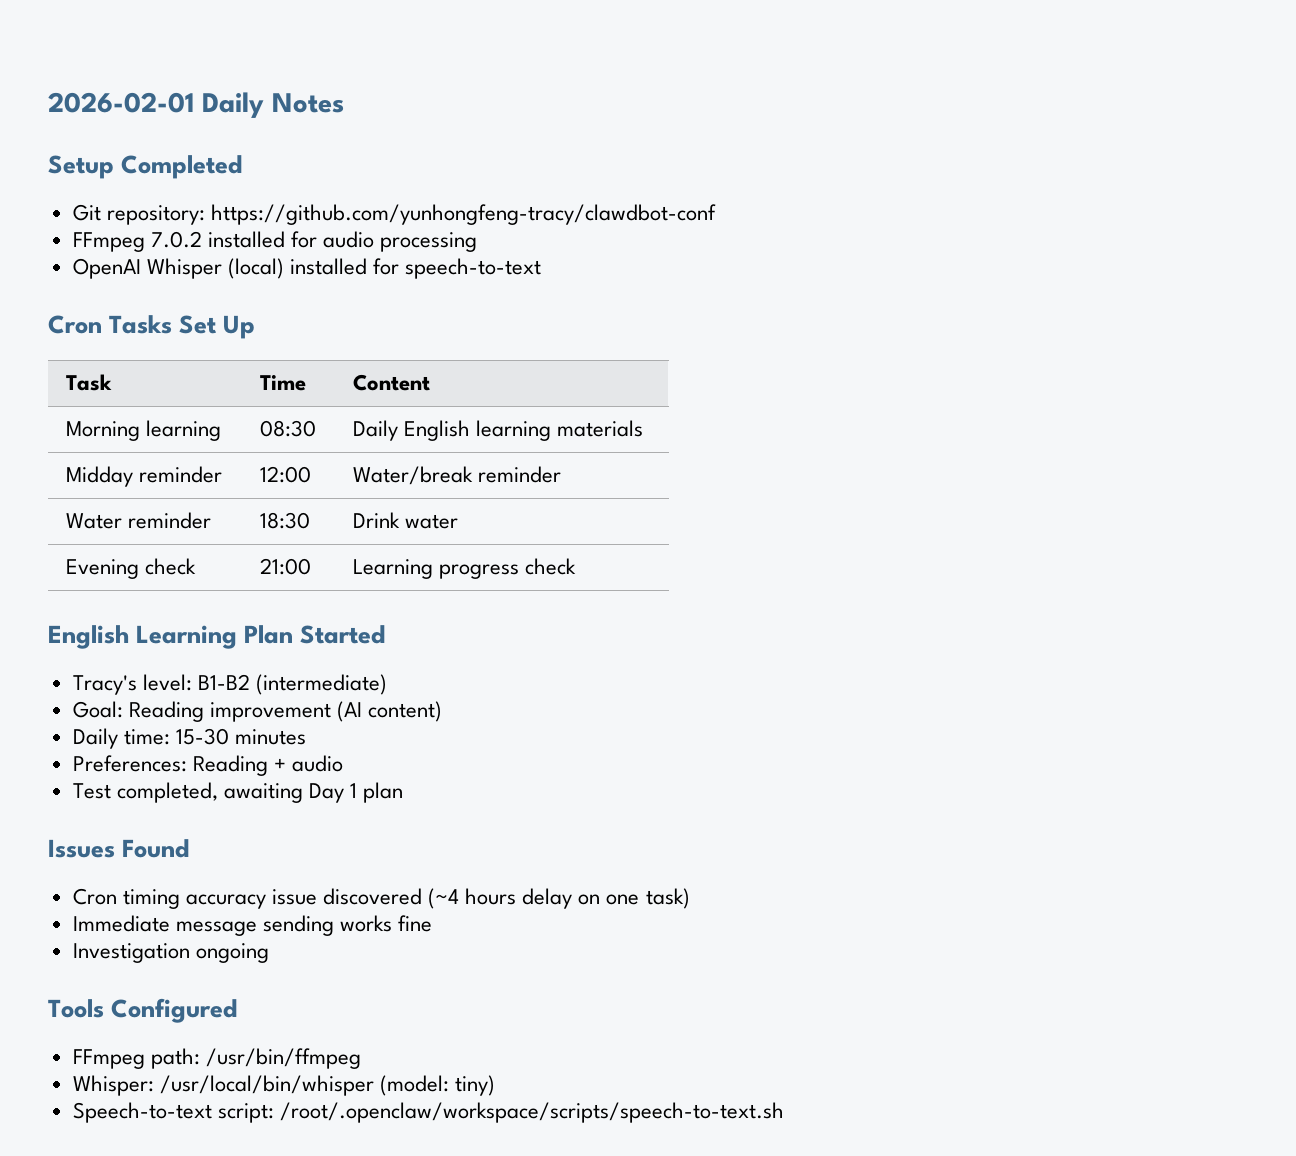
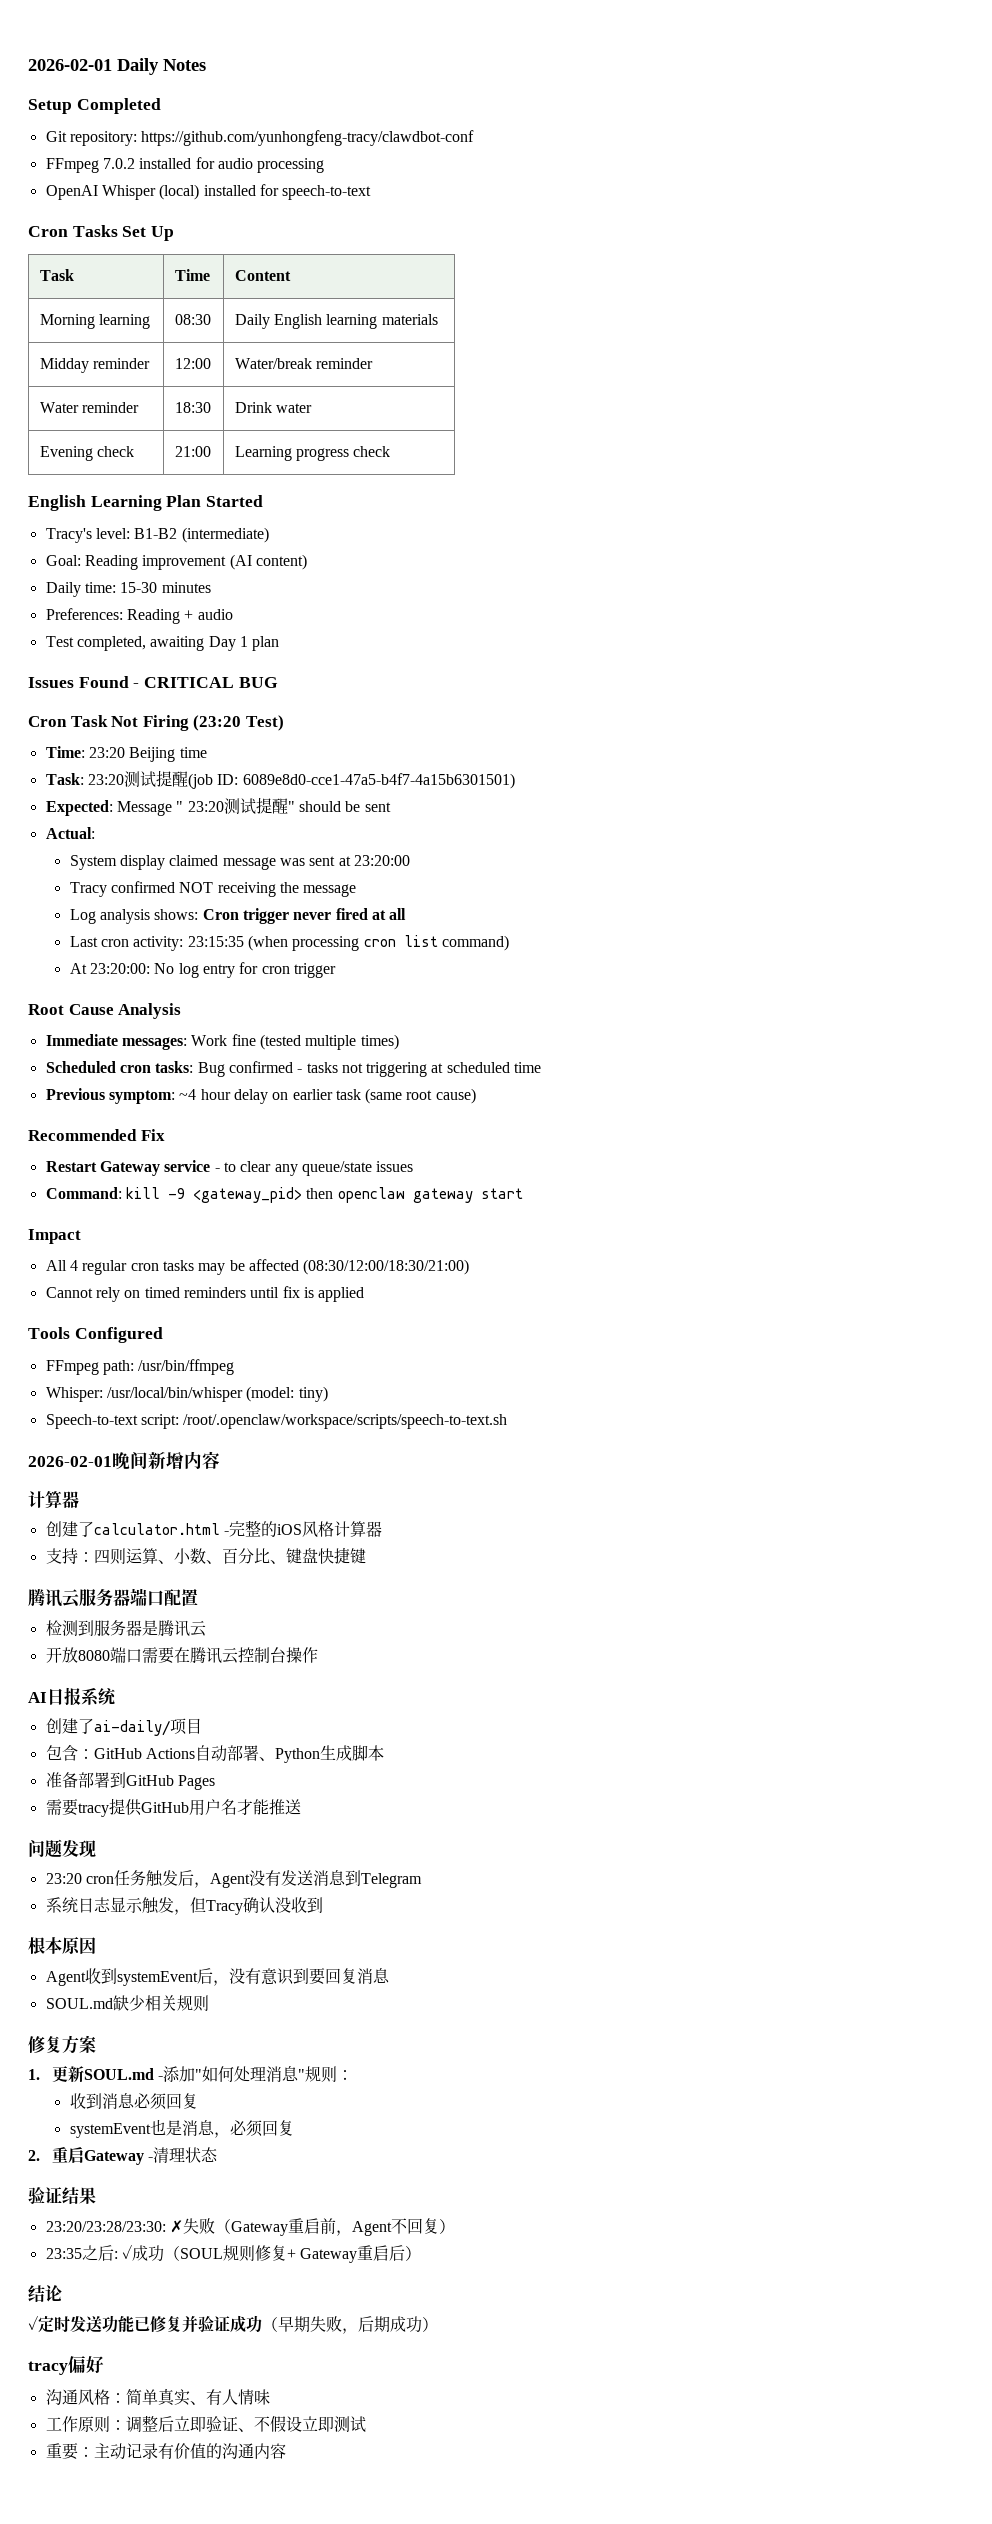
- Issues Found
- Cron timing accuracy issue discovered (~4 hours delay on one task)
- Immediate message sending works fine
- Investigation ongoing
+ Issues Found - CRITICAL BUG
+ Cron Task Not Firing (23:20 Test)
+ Time: 23:20 Beijing time
+ Task: 23:20测试提醒(job ID: 6089e8d0-cce1-47a5-b4f7-4a15b6301501)
+ Expected: Message " 23:20测试提醒" should be sent
+ Actual:
+ System display claimed message was sent at 23:20:00
+ Tracy confirmed NOT receiving the message
+ Log analysis shows: Cron trigger never fired at all
+ Last cron activity: 23:15:35 (when processing cron list command)
+ At 23:20:00: No log entry for cron trigger
+ Root Cause Analysis
+ Immediate messages: Work fine (tested multiple times)
+ Scheduled cron tasks: Bug confirmed - tasks not triggering at scheduled time
+ Previous symptom: ~4 hour delay on earlier task (same root cause)
+ Recommended Fix
+ Restart Gateway service - to clear any queue/state issues
+ Command: kill -9 <gateway_pid> then openclaw gateway start
+ Impact
+ All 4 regular cron tasks may be affected (08:30/12:00/18:30/21:00)
+ Cannot rely on timed reminders until fix is applied
+ 2026-02-01晚间新增内容
+ 计算器
+ 创建了calculator.html -完整的iOS风格计算器
+ 支持：四则运算、小数、百分比、键盘快捷键
+ 腾讯云服务器端口配置
+ 检测到服务器是腾讯云
+ 开放8080端口需要在腾讯云控制台操作
+ AI日报系统
+ 创建了ai-daily/项目
+ 包含：GitHub Actions自动部署、Python生成脚本
+ 准备部署到GitHub Pages
+ 需要tracy提供GitHub用户名才能推送
+ 问题发现
+ 23:20 cron任务触发后，Agent没有发送消息到Telegram
+ 系统日志显示触发，但Tracy确认没收到
+ 根本原因
+ Agent收到systemEvent后，没有意识到要回复消息
+ SOUL.md缺少相关规则
+ 修复方案
+ 1.更新SOUL.md -添加"如何处理消息"规则：
+ 收到消息必须回复
+ systemEvent也是消息，必须回复
+ 2.重启Gateway -清理状态
+ 验证结果
+ 23:20/23:28/23:30: ✗失败（Gateway重启前，Agent不回复）
+ 23:35之后: ✓成功（SOUL规则修复+ Gateway重启后）
+ 结论
+ ✓定时发送功能已修复并验证成功（早期失败，后期成功）
+ tracy偏好
+ 沟通风格：简单真实、有人情味
+ 工作原则：调整后立即验证、不假设立即测试
+ 重要：主动记录有价值的沟通内容

